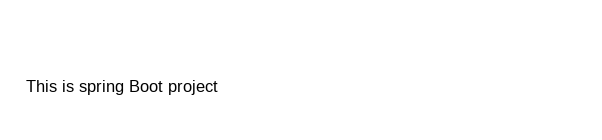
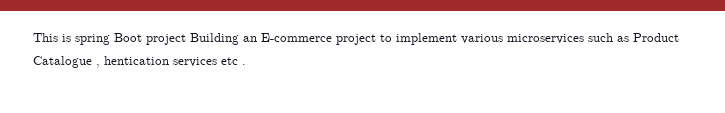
- This is spring Boot project
+ This is spring Boot project Building an E-commerce project to implement various microservices such as Product Catalogue , hentication services etc .

